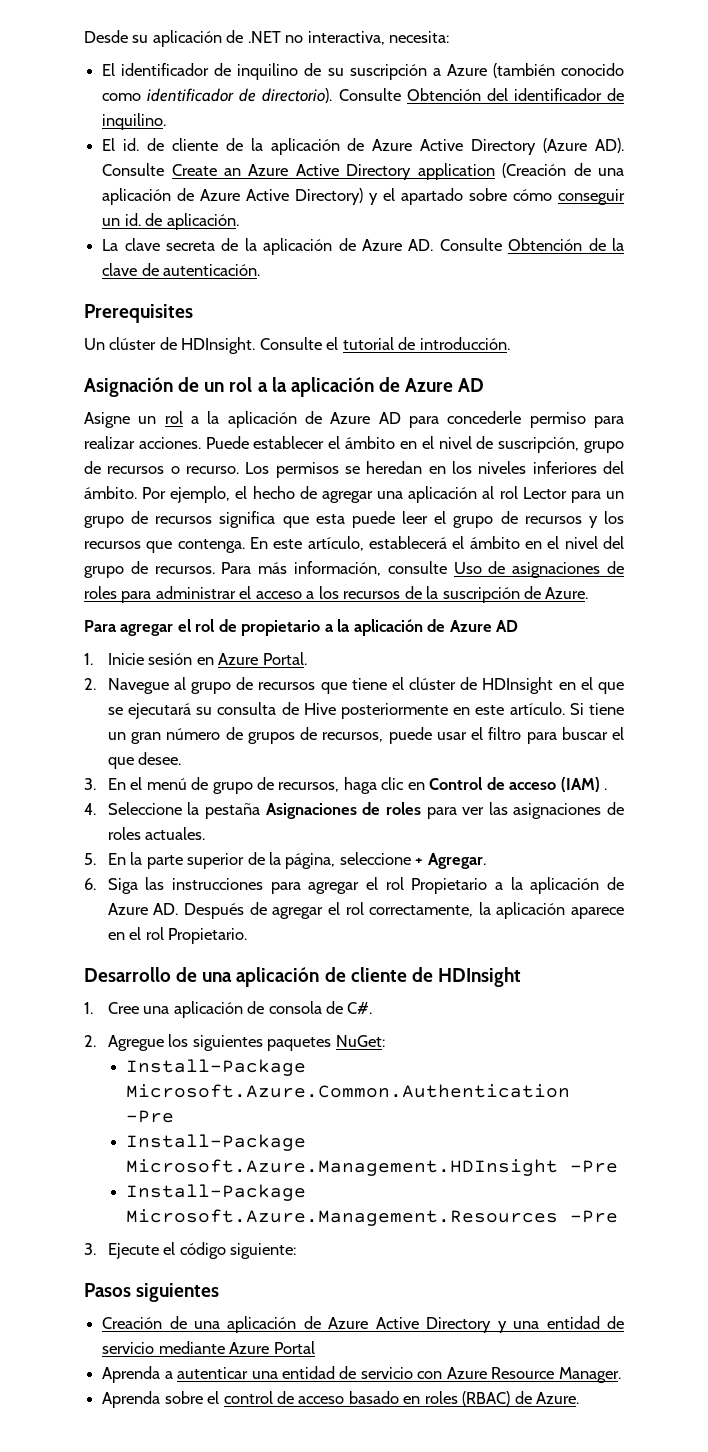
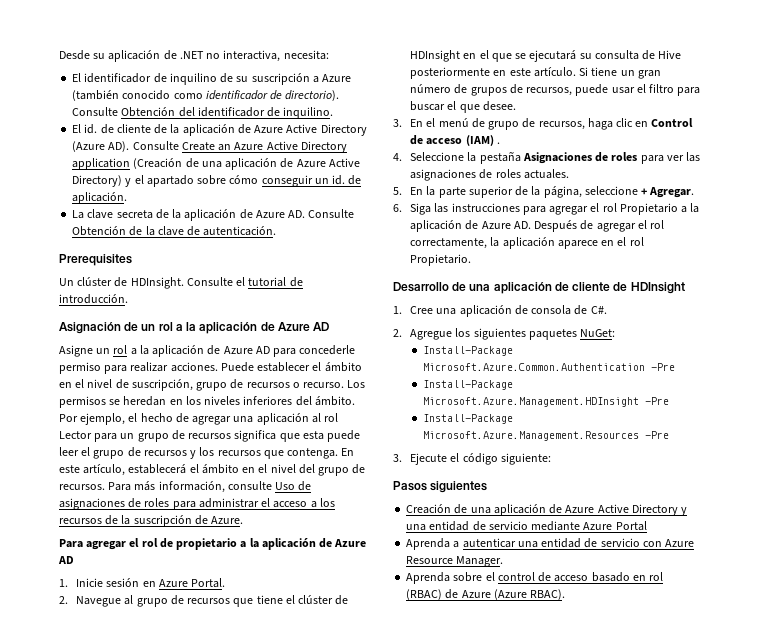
- Aprenda sobre el control de acceso basado en roles (RBAC) de Azure.
+ Aprenda sobre el control de acceso basado en rol (RBAC) de Azure (Azure RBAC).

